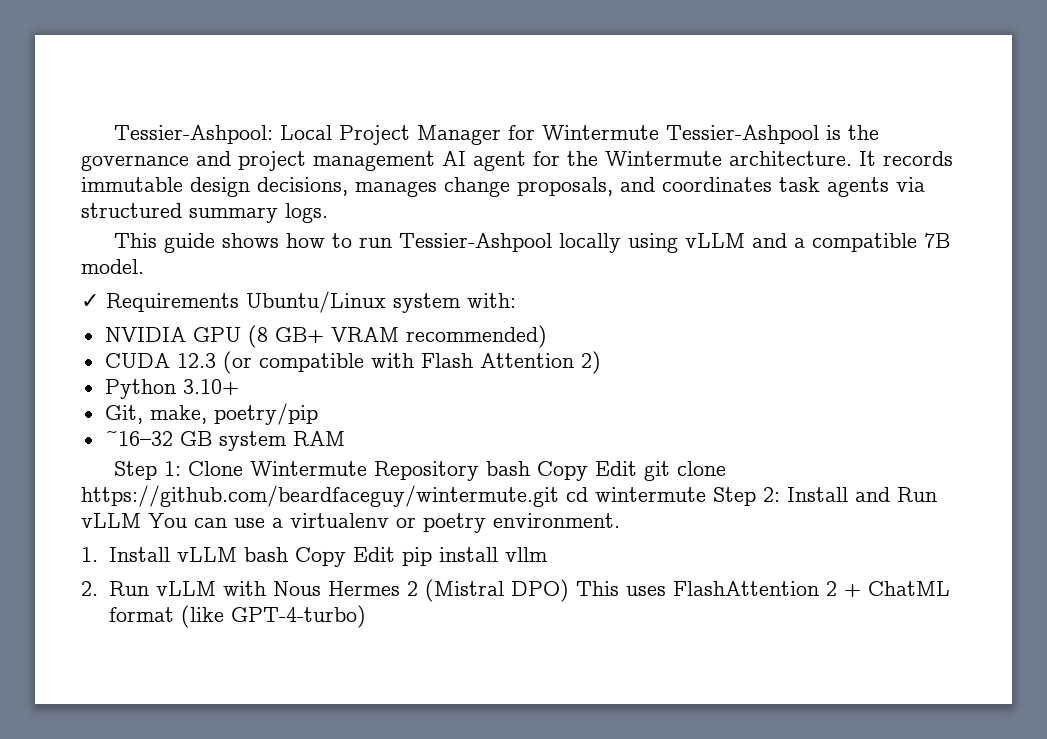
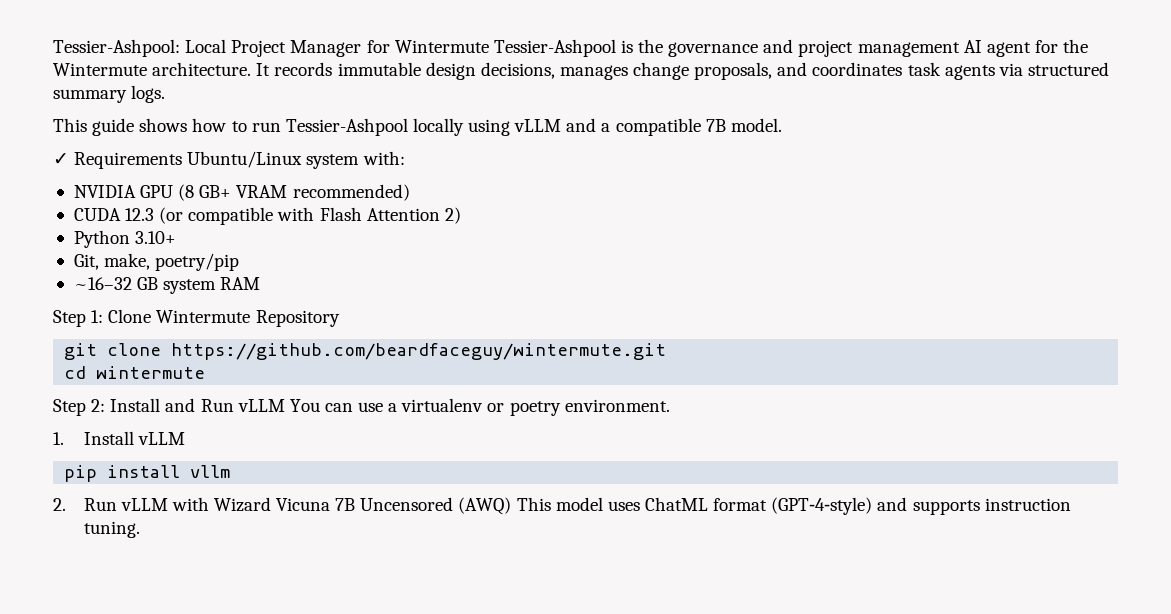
- Step 1: Clone Wintermute Repository bash Copy Edit git clone https://github.com/beardfaceguy/wintermute.git cd wintermute Step 2: Install and Run vLLM You can use a virtualenv or poetry environment.
+ Step 1: Clone Wintermute Repository
+ git clone https://github.com/beardfaceguy/wintermute.git
+ cd wintermute
+ Step 2: Install and Run vLLM You can use a virtualenv or poetry environment.
- 1. Install vLLM bash Copy Edit pip install vllm
+ 1. Install vLLM
+ pip install vllm
- 2. Run vLLM with Nous Hermes 2 (Mistral DPO) This uses FlashAttention 2 + ChatML format (like GPT‑4‑turbo)
+ 2. Run vLLM with Wizard Vicuna 7B Uncensored (AWQ) This model uses ChatML format (GPT‑4‑style) and supports instruction tuning.

